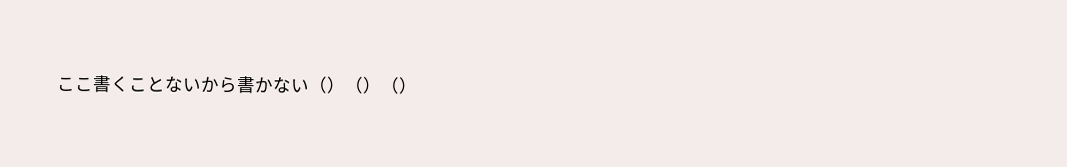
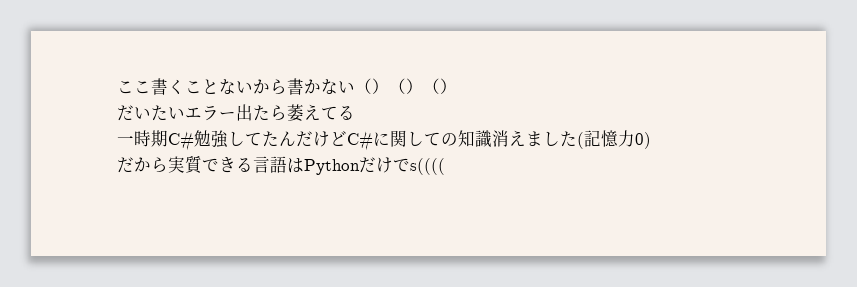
+ だいたいエラー出たら萎えてる
+ 一時期C#勉強してたんだけどC#に関しての知識消えました(記憶力0)
+ だから実質できる言語はPythonだけでs((((

